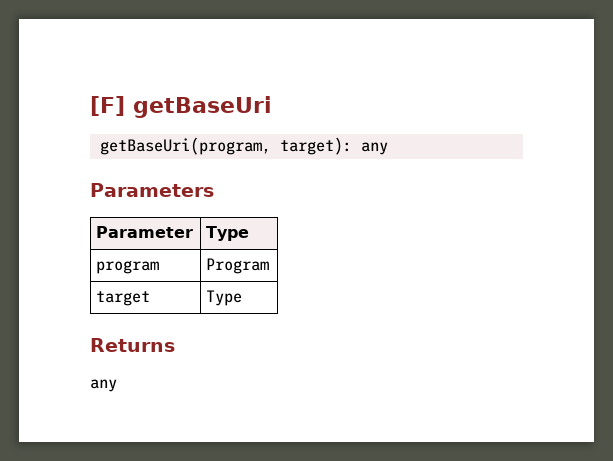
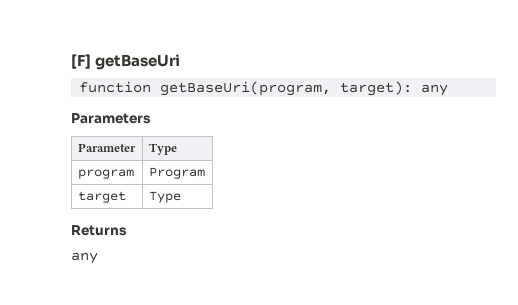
- getBaseUri(program, target): any
+ function getBaseUri(program, target): any

